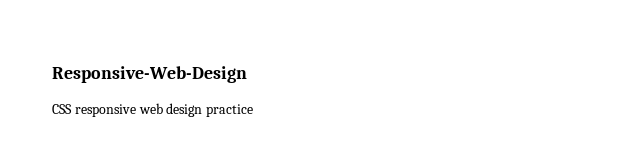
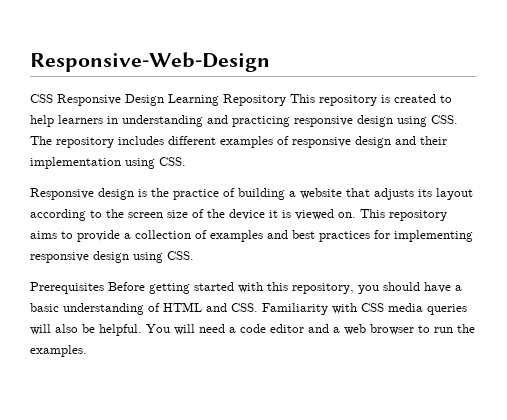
- CSS responsive web design practice
+ CSS Responsive Design Learning Repository This repository is created to help learners in understanding and practicing responsive design using CSS. The repository includes different examples of responsive design and their implementation using CSS.
+ Responsive design is the practice of building a website that adjusts its layout according to the screen size of the device it is viewed on. This repository aims to provide a collection of examples and best practices for implementing responsive design using CSS.
+ Prerequisites Before getting started with this repository, you should have a basic understanding of HTML and CSS. Familiarity with CSS media queries will also be helpful. You will need a code editor and a web browser to run the examples.

